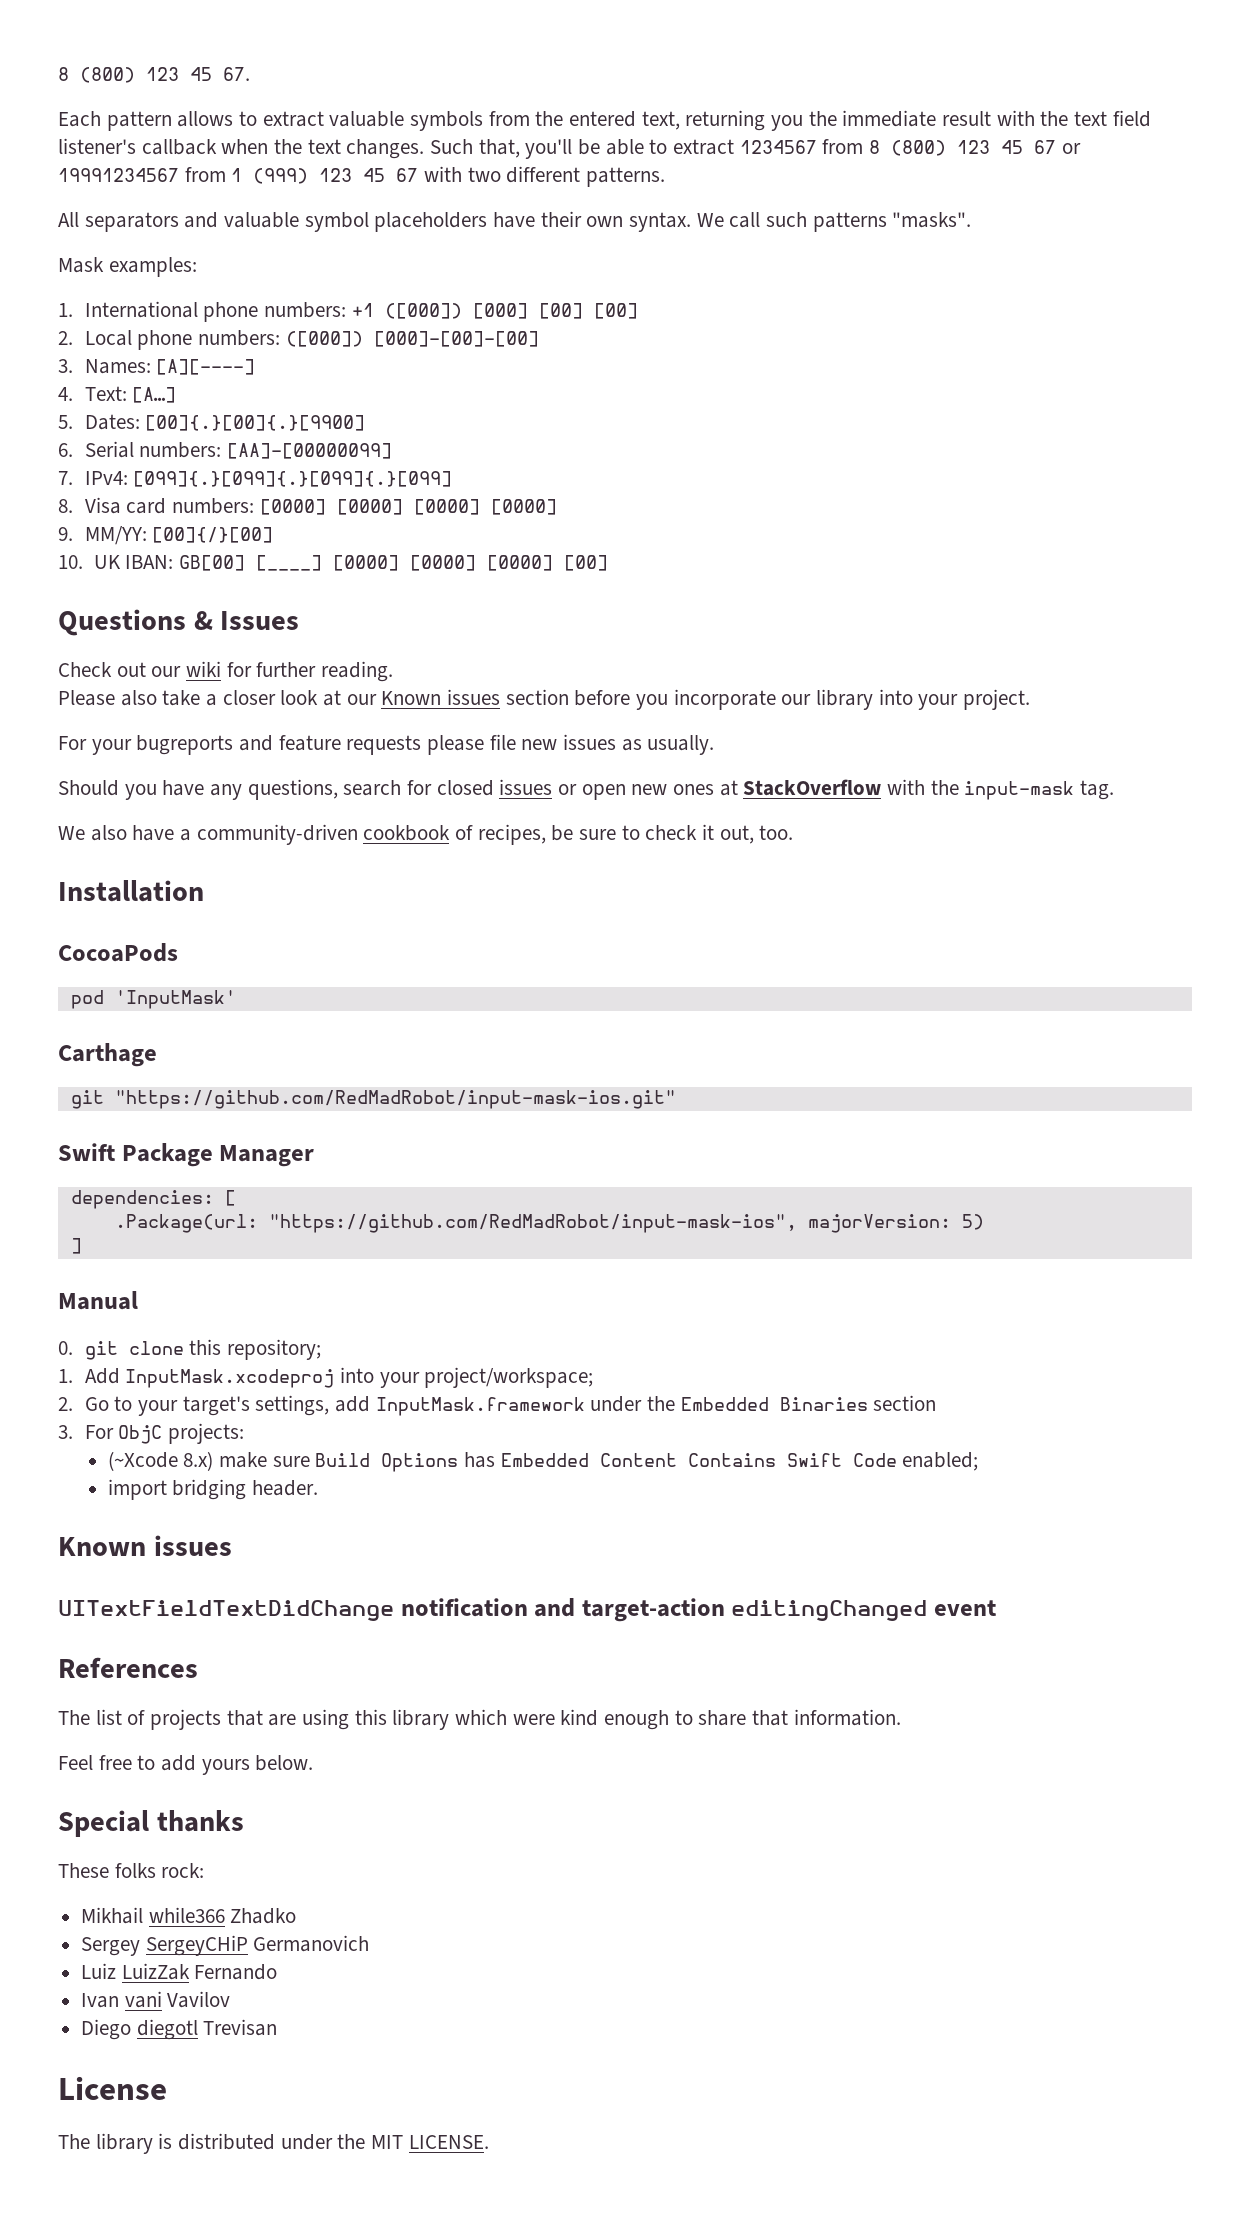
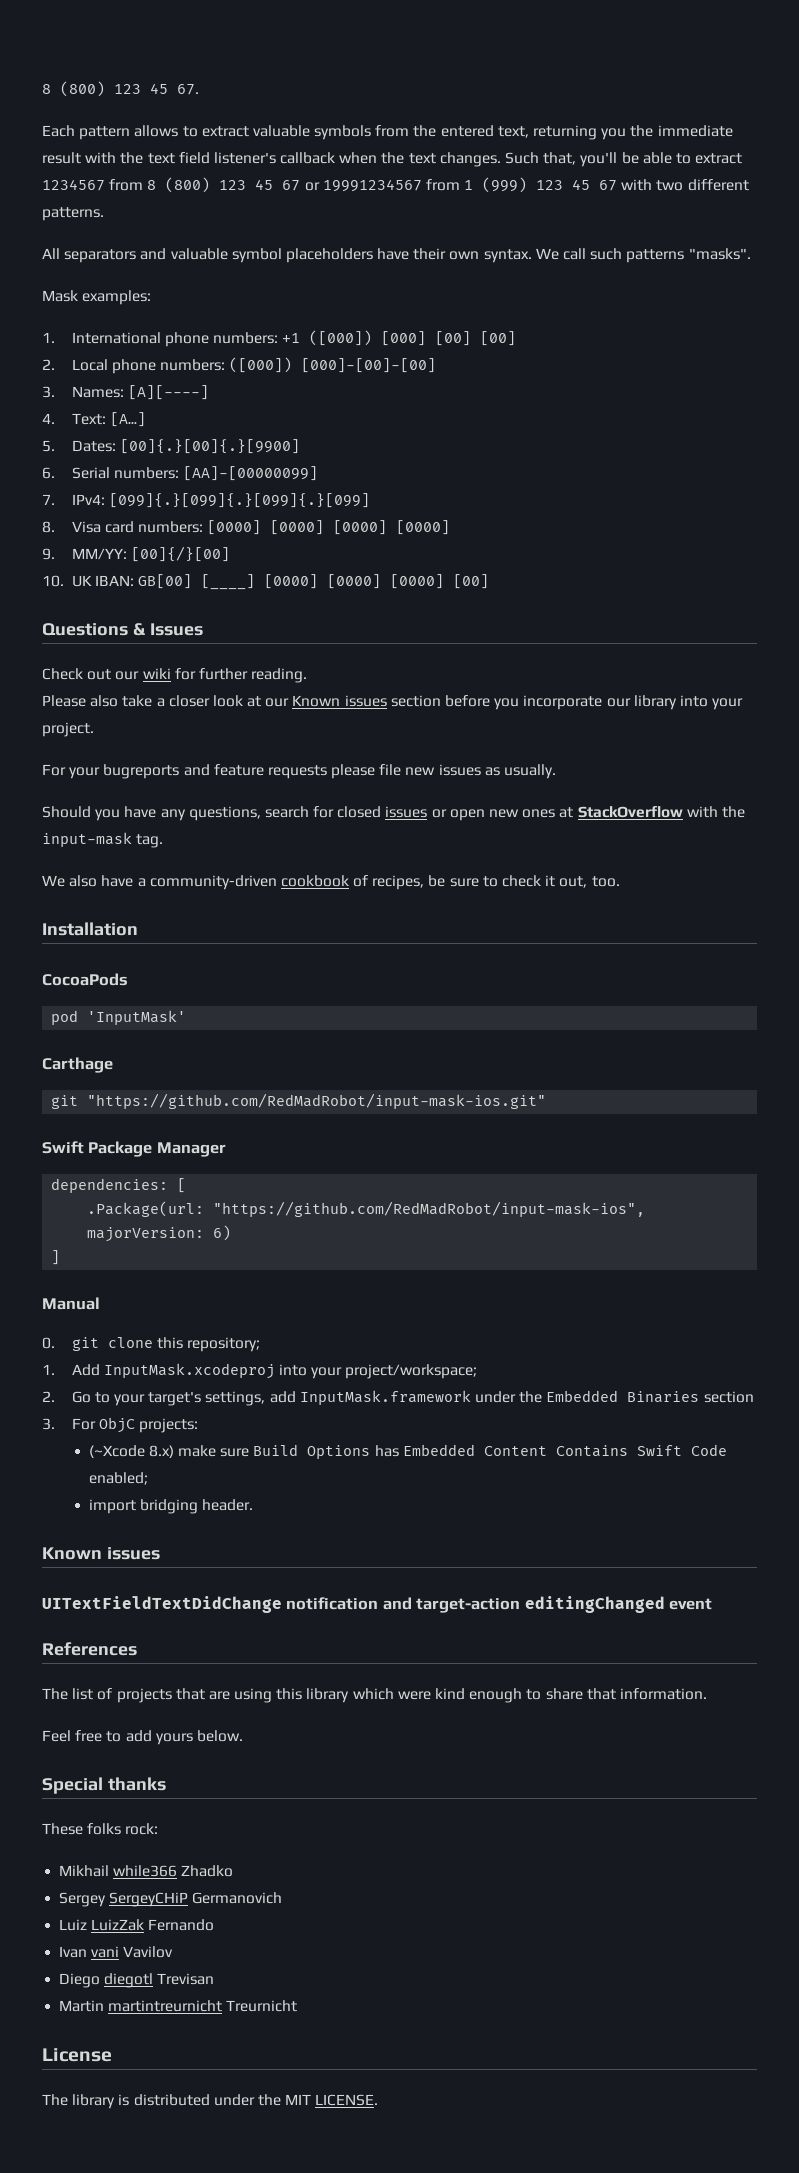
- .Package(url: "https://github.com/RedMadRobot/input-mask-ios", majorVersion: 5)
+ .Package(url: "https://github.com/RedMadRobot/input-mask-ios", majorVersion: 6)
+ Martin martintreurnicht Treurnicht

